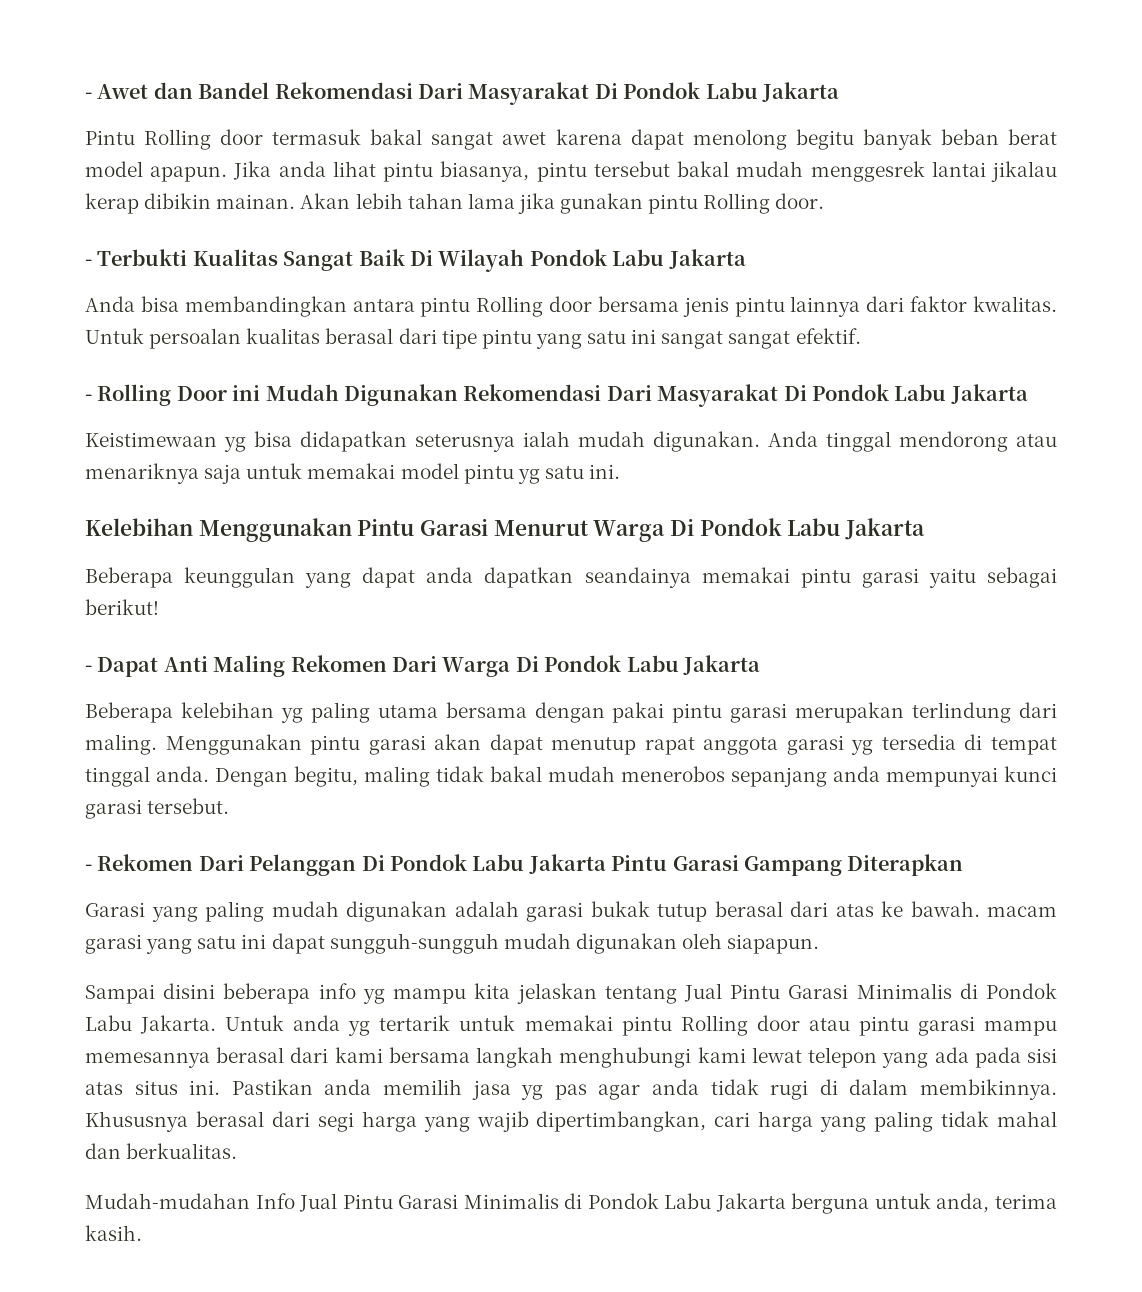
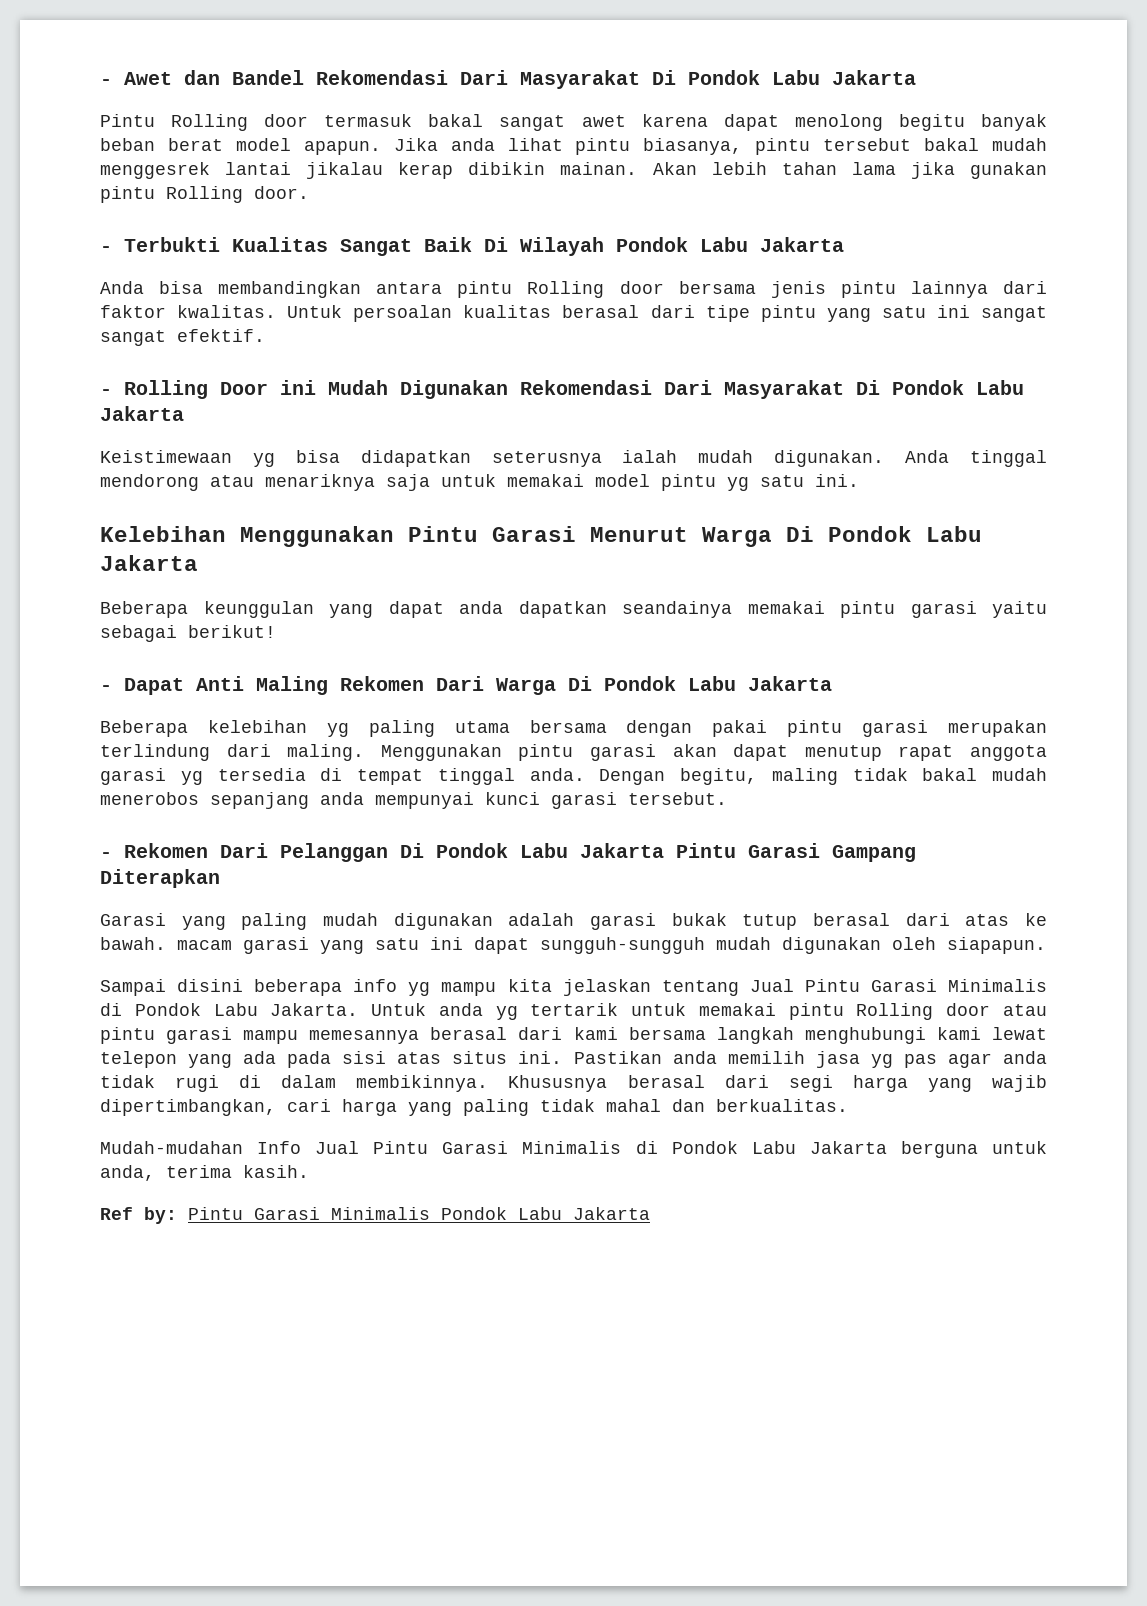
+ Ref by: Pintu Garasi Minimalis Pondok Labu Jakarta

